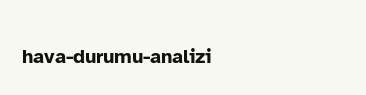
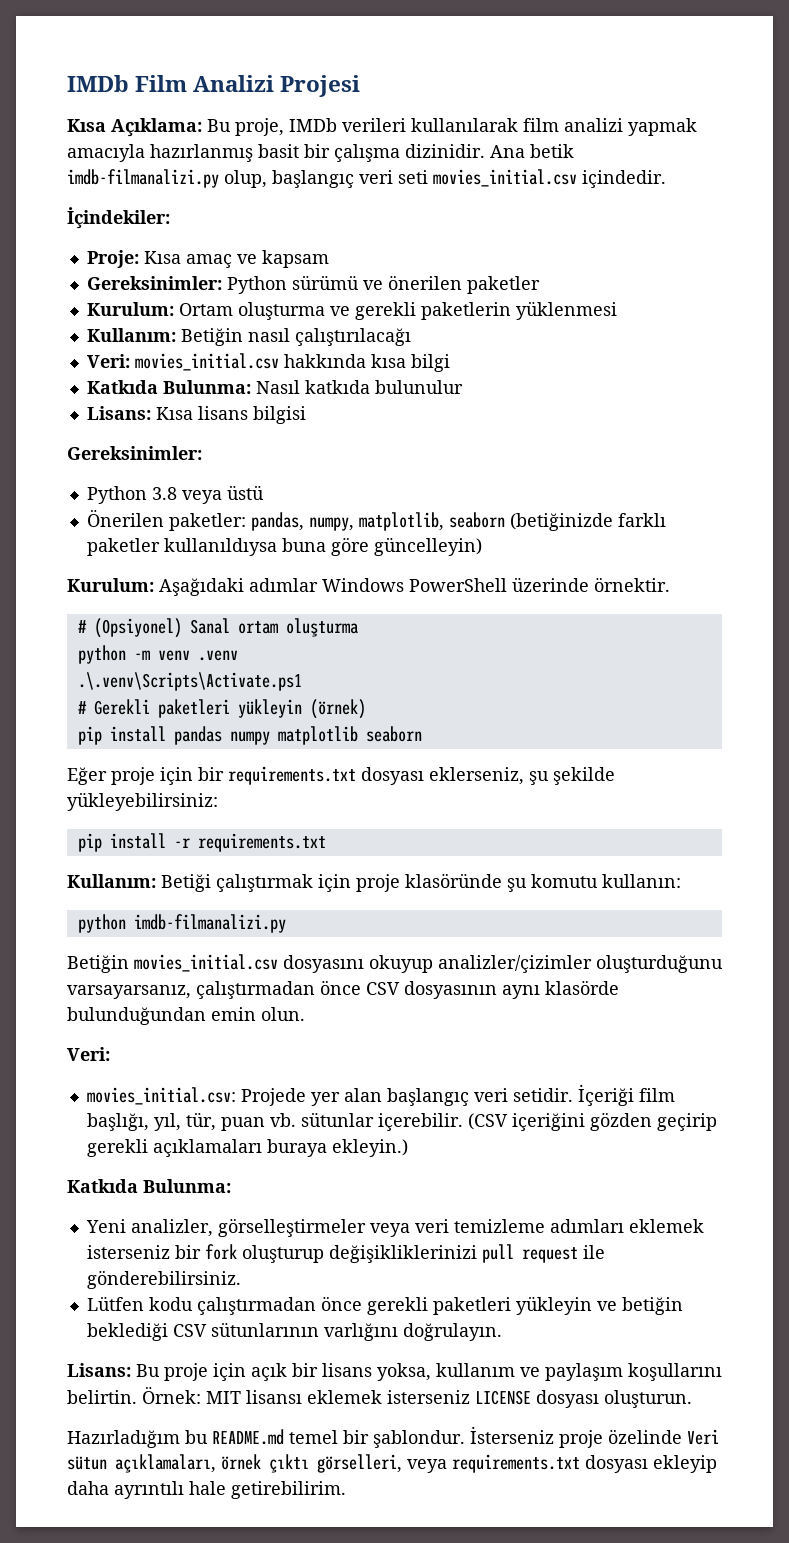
- hava-durumu-analizi
+ IMDb Film Analizi Projesi
+ Kısa Açıklama: Bu proje, IMDb verileri kullanılarak film analizi yapmak amacıyla hazırlanmış basit bir çalışma dizinidir. Ana betik imdb-filmanalizi.py olup, başlangıç veri seti movies_initial.csv içindedir.
+ İçindekiler:
+ Proje: Kısa amaç ve kapsam
+ Gereksinimler: Python sürümü ve önerilen paketler
+ Kurulum: Ortam oluşturma ve gerekli paketlerin yüklenmesi
+ Kullanım: Betiğin nasıl çalıştırılacağı
+ Veri: movies_initial.csv hakkında kısa bilgi
+ Katkıda Bulunma: Nasıl katkıda bulunulur
+ Lisans: Kısa lisans bilgisi
+ Gereksinimler:
+ Python 3.8 veya üstü
+ Önerilen paketler: pandas, numpy, matplotlib, seaborn (betiğinizde farklı paketler kullanıldıysa buna göre güncelleyin)
+ Kurulum: Aşağıdaki adımlar Windows PowerShell üzerinde örnektir.
+ # (Opsiyonel) Sanal ortam oluşturma
+ python -m venv .venv
+ .\.venv\Scripts\Activate.ps1
+ # Gerekli paketleri yükleyin (örnek)
+ pip install pandas numpy matplotlib seaborn
+ Eğer proje için bir requirements.txt dosyası eklerseniz, şu şekilde yükleyebilirsiniz:
+ pip install -r requirements.txt
+ Kullanım: Betiği çalıştırmak için proje klasöründe şu komutu kullanın:
+ python imdb-filmanalizi.py
+ Betiğin movies_initial.csv dosyasını okuyup analizler/çizimler oluşturduğunu varsayarsanız, çalıştırmadan önce CSV dosyasının aynı klasörde bulunduğundan emin olun.
+ Veri:
+ movies_initial.csv: Projede yer alan başlangıç veri setidir. İçeriği film başlığı, yıl, tür, puan vb. sütunlar içerebilir. (CSV içeriğini gözden geçirip gerekli açıklamaları buraya ekleyin.)
+ Katkıda Bulunma:
+ Yeni analizler, görselleştirmeler veya veri temizleme adımları eklemek isterseniz bir fork oluşturup değişikliklerinizi pull request ile gönderebilirsiniz.
+ Lütfen kodu çalıştırmadan önce gerekli paketleri yükleyin ve betiğin beklediği CSV sütunlarının varlığını doğrulayın.
+ Lisans: Bu proje için açık bir lisans yoksa, kullanım ve paylaşım koşullarını belirtin. Örnek: MIT lisansı eklemek isterseniz LICENSE dosyası oluşturun.
+ Hazırladığım bu README.md temel bir şablondur. İsterseniz proje özelinde Veri sütun açıklamaları, örnek çıktı görselleri, veya requirements.txt dosyası ekleyip daha ayrıntılı hale getirebilirim.

